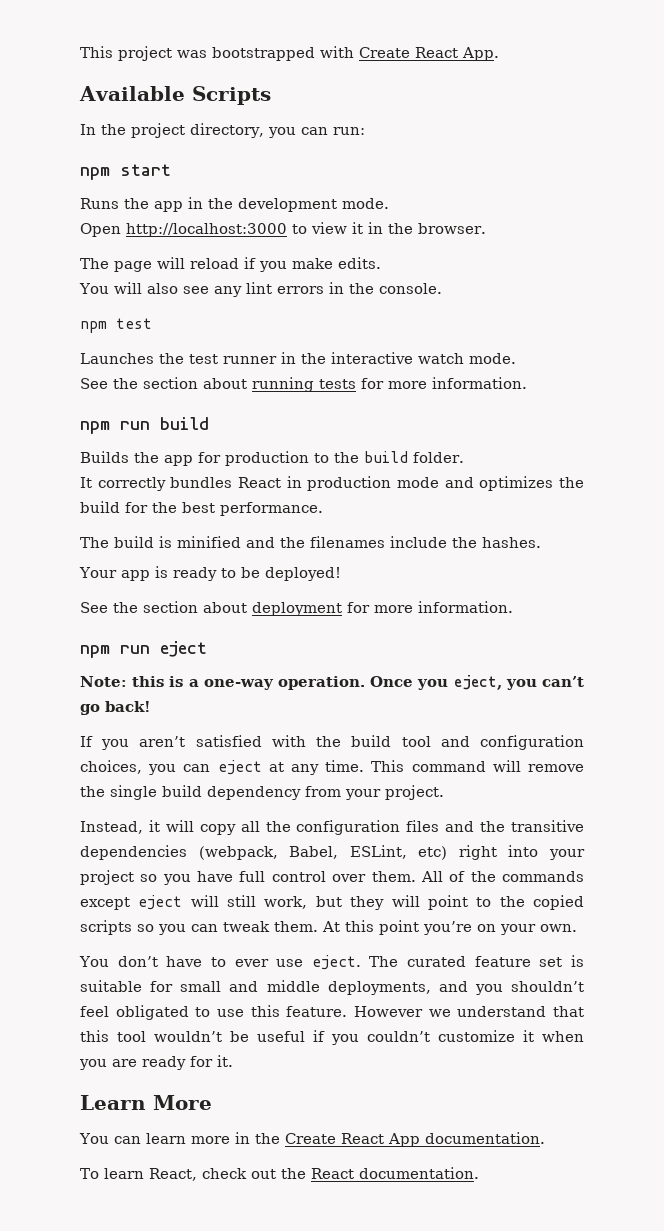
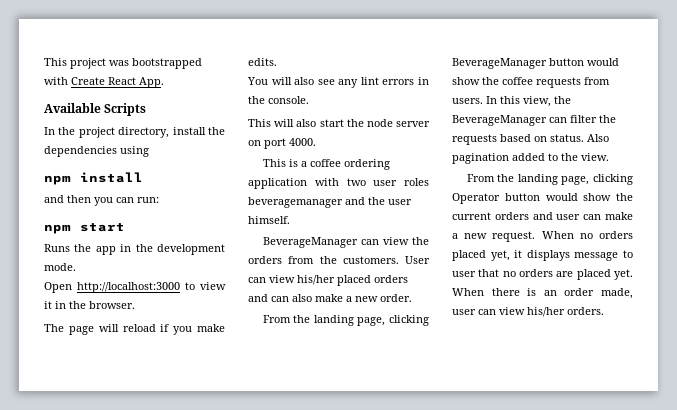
- In the project directory, you can run:
+ In the project directory, install the dependencies using
+ npm install
+ and then you can run:
- npm test
- Launches the test runner in the interactive watch mode.
- See the section about running tests for more information.
- npm run build
- Builds the app for production to the build folder.
- It correctly bundles React in production mode and optimizes the build for the best performance.
- The build is minified and the filenames include the hashes.
- Your app is ready to be deployed!
- See the section about deployment for more information.
- npm run eject
- Note: this is a one-way operation. Once you eject, you can’t go back!
- If you aren’t satisfied with the build tool and configuration choices, you can eject at any time. This command will remove the single build dependency from your project.
- Instead, it will copy all the configuration files and the transitive dependencies (webpack, Babel, ESLint, etc) right into your project so you have full control over them. All of the commands except eject will still work, but they will point to the copied scripts so you can tweak them. At this point you’re on your own.
- You don’t have to ever use eject. The curated feature set is suitable for small and middle deployments, and you shouldn’t feel obligated to use this feature. However we understand that this tool wouldn’t be useful if you couldn’t customize it when you are ready for it.
- Learn More
- You can learn more in the Create React App documentation.
- To learn React, check out the React documentation.
+ This will also start the node server on port 4000.
+ This is a coffee ordering application with two user roles beveragemanager and the user himself.
+ BeverageManager can view the orders from the customers. User can view his/her placed orders and can also make a new order.
+ From the landing page, clicking BeverageManager button would show the coffee requests from users. In this view, the BeverageManager can filter the requests based on status. Also pagination added to the view.
+ From the landing page, clicking Operator button would show the current orders and user can make a new request. When no orders placed yet, it displays message to user that no orders are placed yet. When there is an order made, user can view his/her orders.

